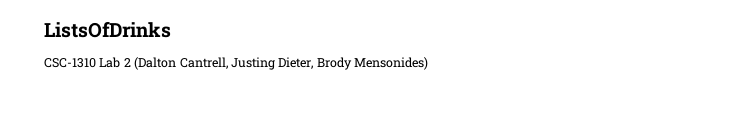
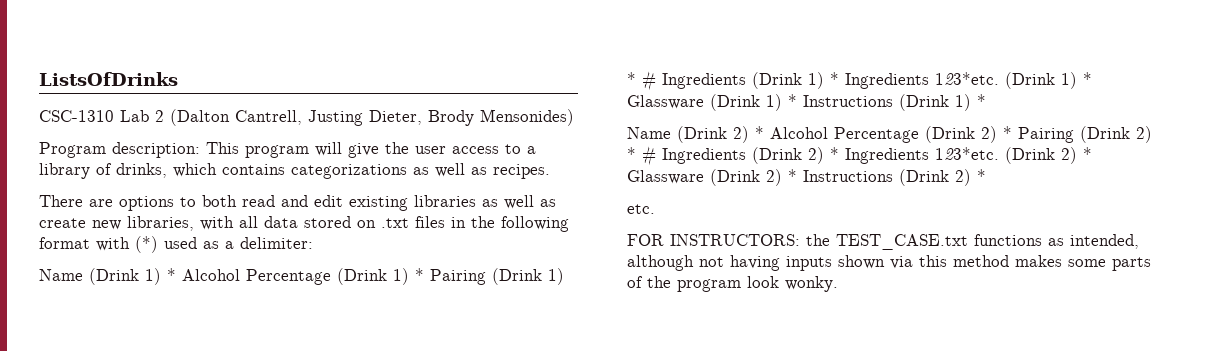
+ Program description: This program will give the user access to a library of drinks, which contains categorizations as well as recipes.
+ There are options to both read and edit existing libraries as well as create new libraries, with all data stored on .txt files in the following format with (*) used as a delimiter:
+ Name (Drink 1) * Alcohol Percentage (Drink 1) * Pairing (Drink 1) * # Ingredients (Drink 1) * Ingredients 123*etc. (Drink 1) * Glassware (Drink 1) * Instructions (Drink 1) *
+ Name (Drink 2) * Alcohol Percentage (Drink 2) * Pairing (Drink 2) * # Ingredients (Drink 2) * Ingredients 123*etc. (Drink 2) * Glassware (Drink 2) * Instructions (Drink 2) *
+ etc.
+ FOR INSTRUCTORS: the TEST_CASE.txt functions as intended, although not having inputs shown via this method makes some parts of the program look wonky.

